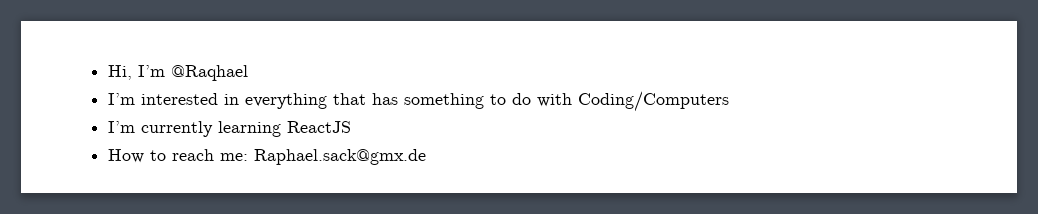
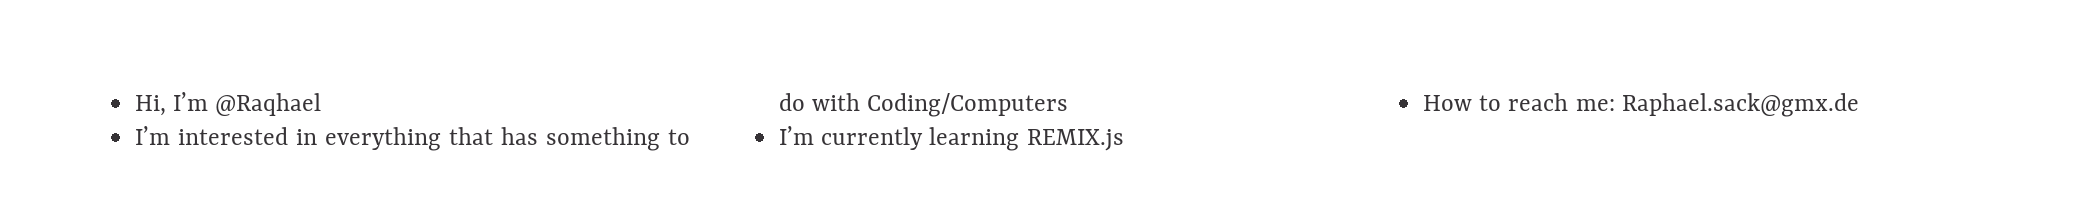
- I’m currently learning ReactJS
+ I’m currently learning REMIX.js

